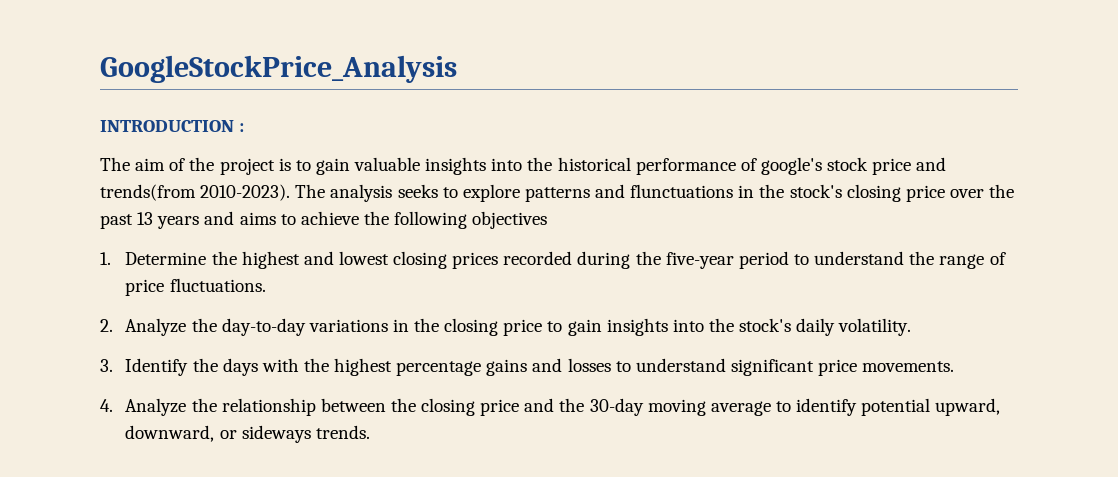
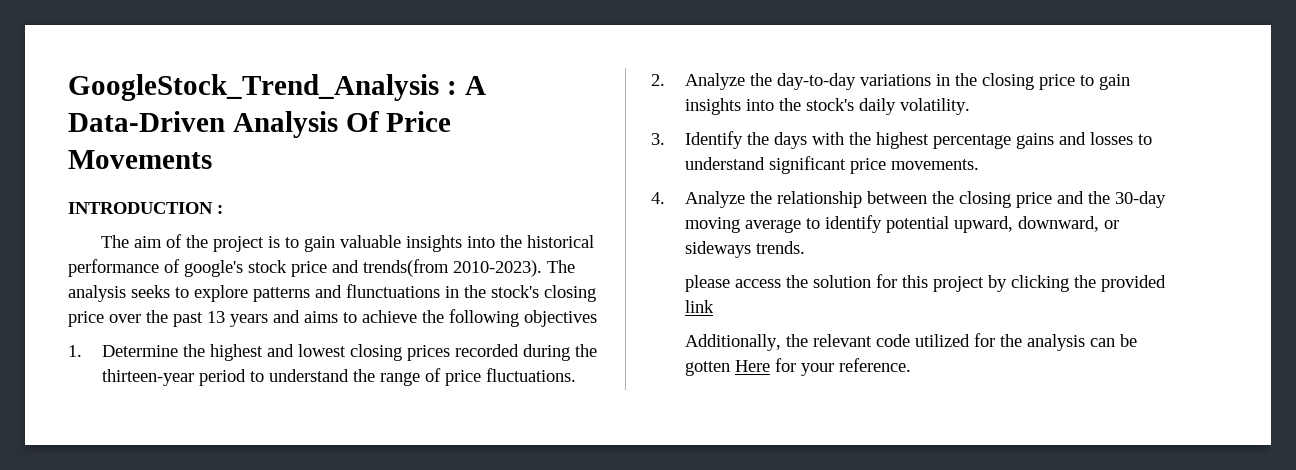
- GoogleStockPrice_Analysis
+ GoogleStock_Trend_Analysis : A Data-Driven Analysis Of Price Movements
- 1. Determine the highest and lowest closing prices recorded during the five-year period to understand the range of price fluctuations.
+ 1. Determine the highest and lowest closing prices recorded during the thirteen-year period to understand the range of price fluctuations.
+ please access the solution for this project by clicking the provided link
+ Additionally, the relevant code utilized for the analysis can be gotten Here for your reference.

